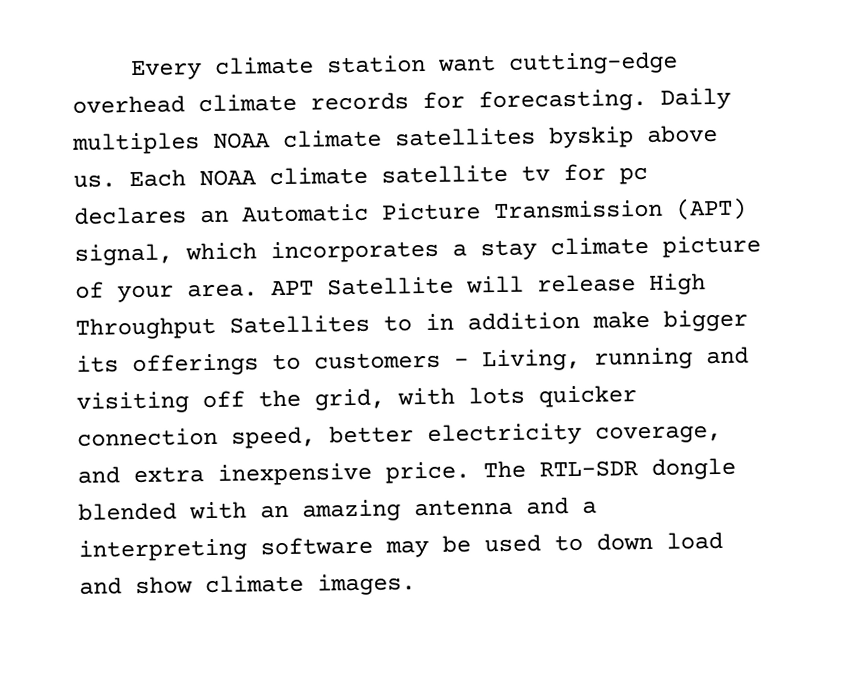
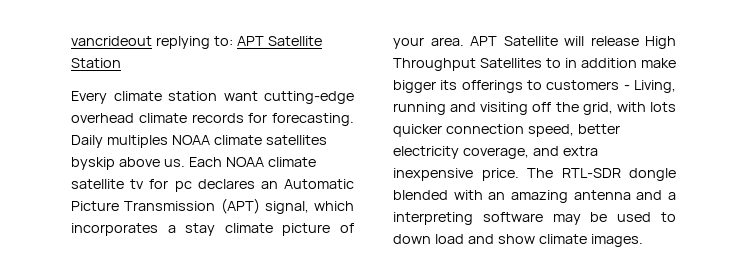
+ vancrideout replying to: APT Satellite Station

